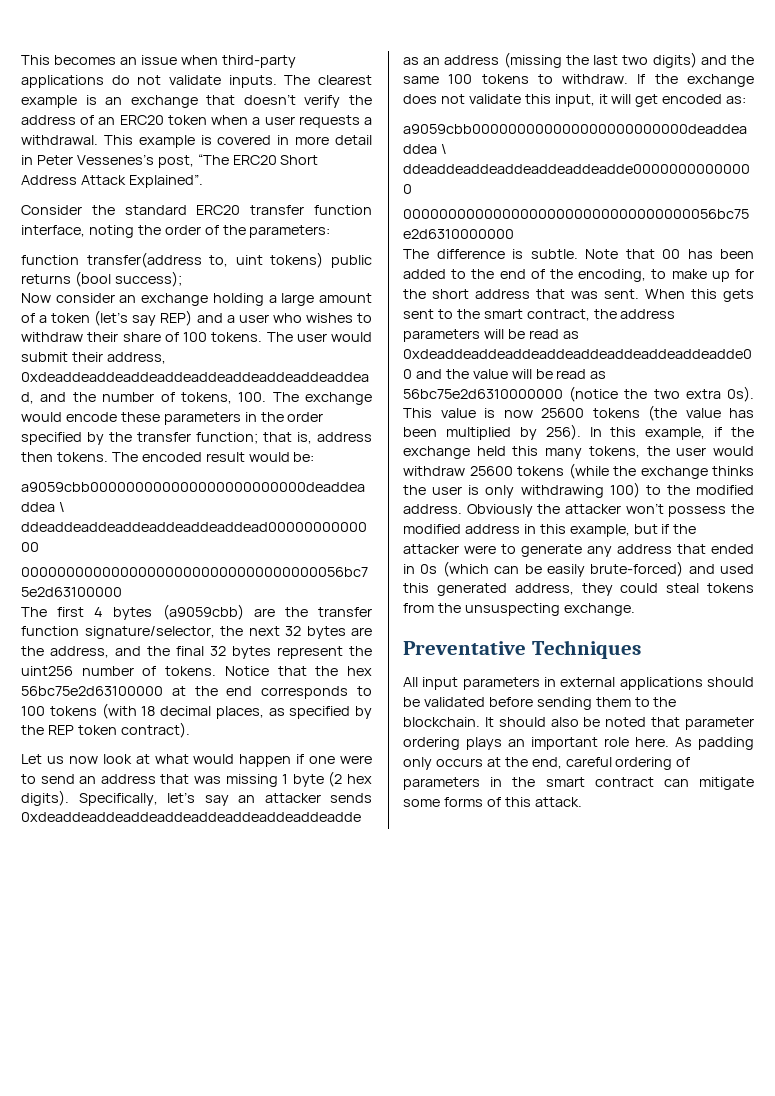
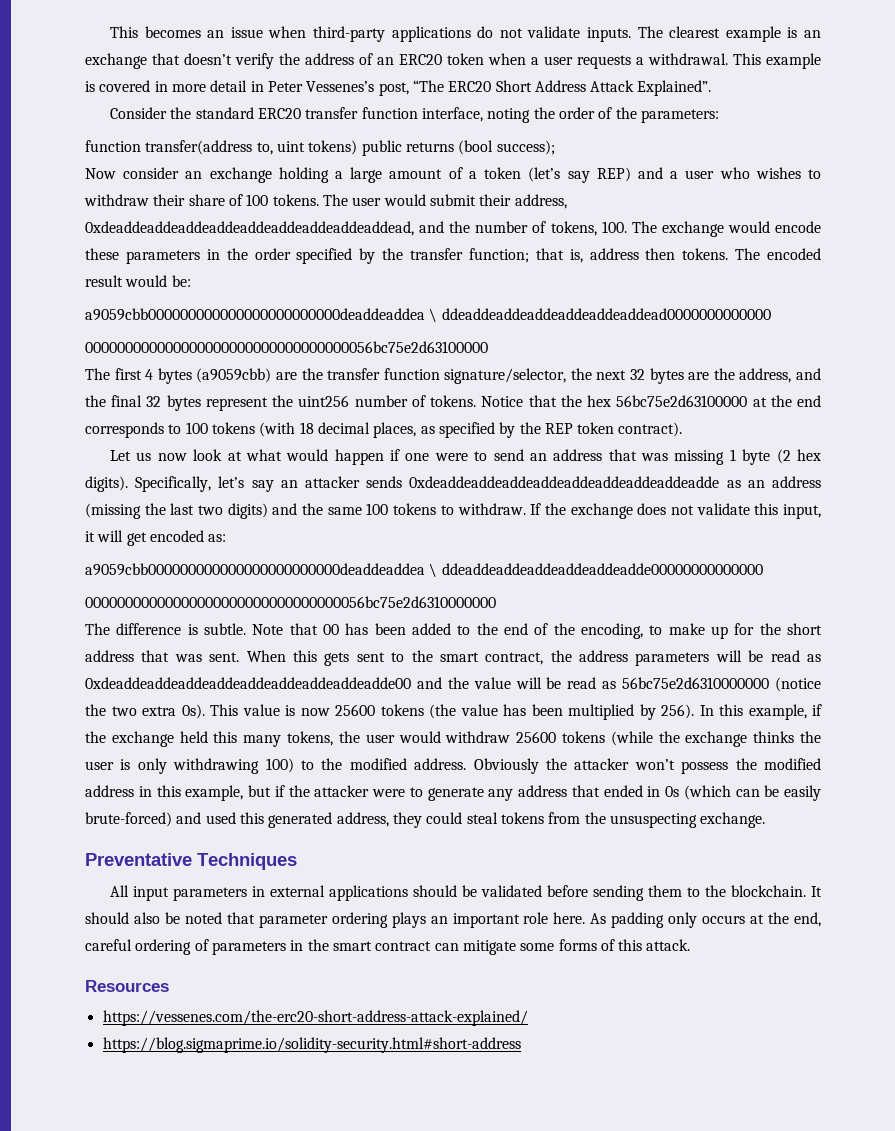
+ Resources
+ https://vessenes.com/the-erc20-short-address-attack-explained/
+ https://blog.sigmaprime.io/solidity-security.html#short-address

